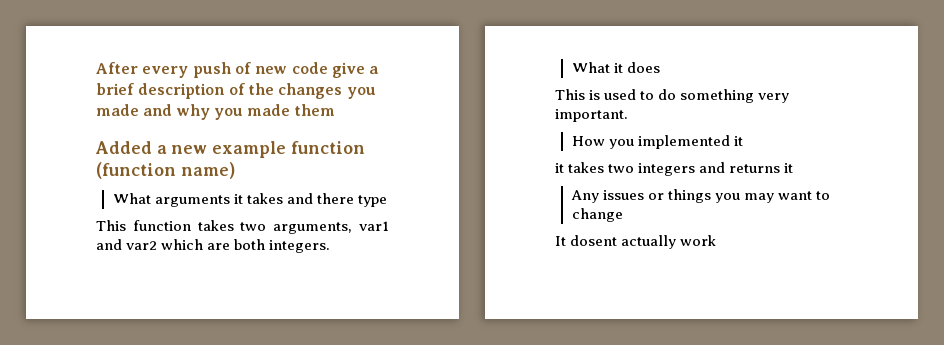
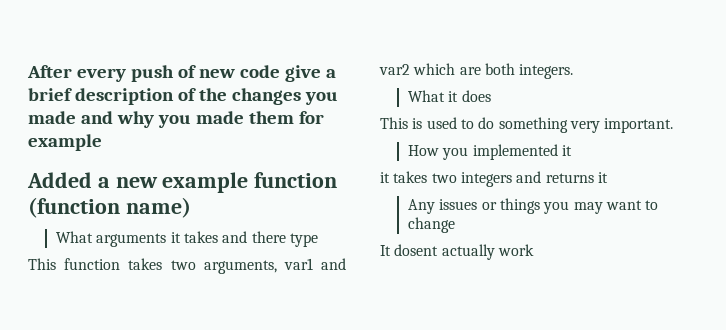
- After every push of new code give a brief description of the changes you made and why you made them
+ After every push of new code give a brief description of the changes you made and why you made them for example

